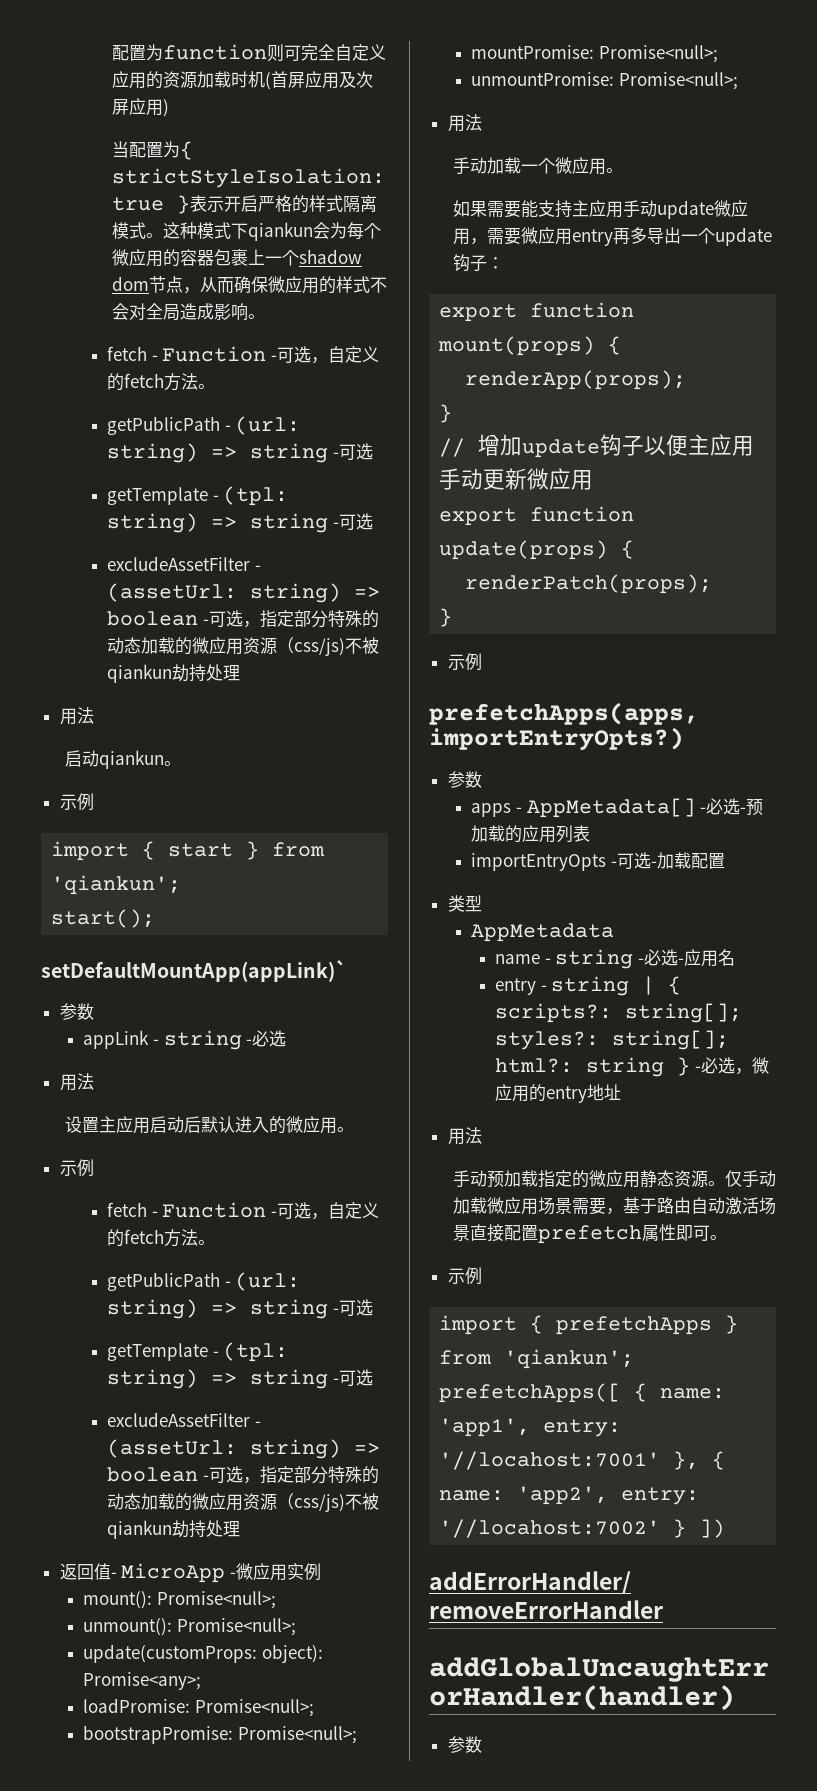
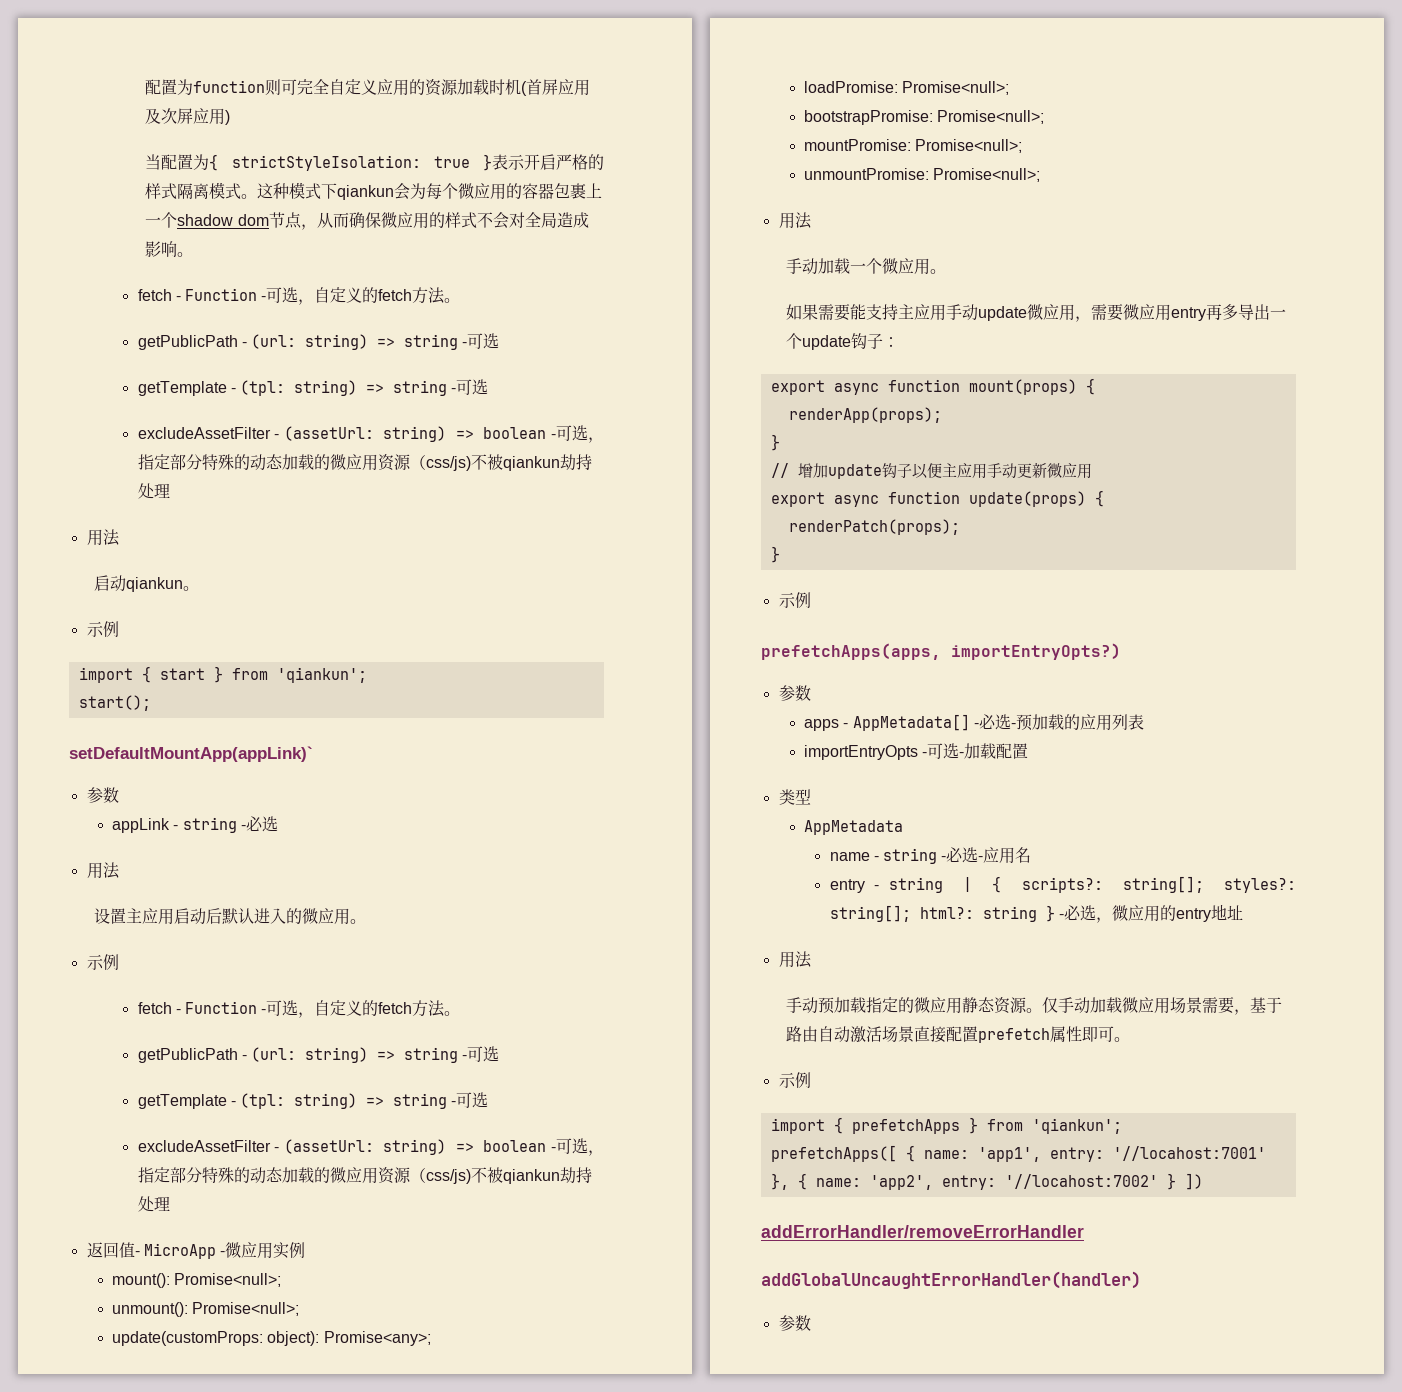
- export function mount(props) {
+ export async function mount(props) {
- export function update(props) {
+ export async function update(props) {

